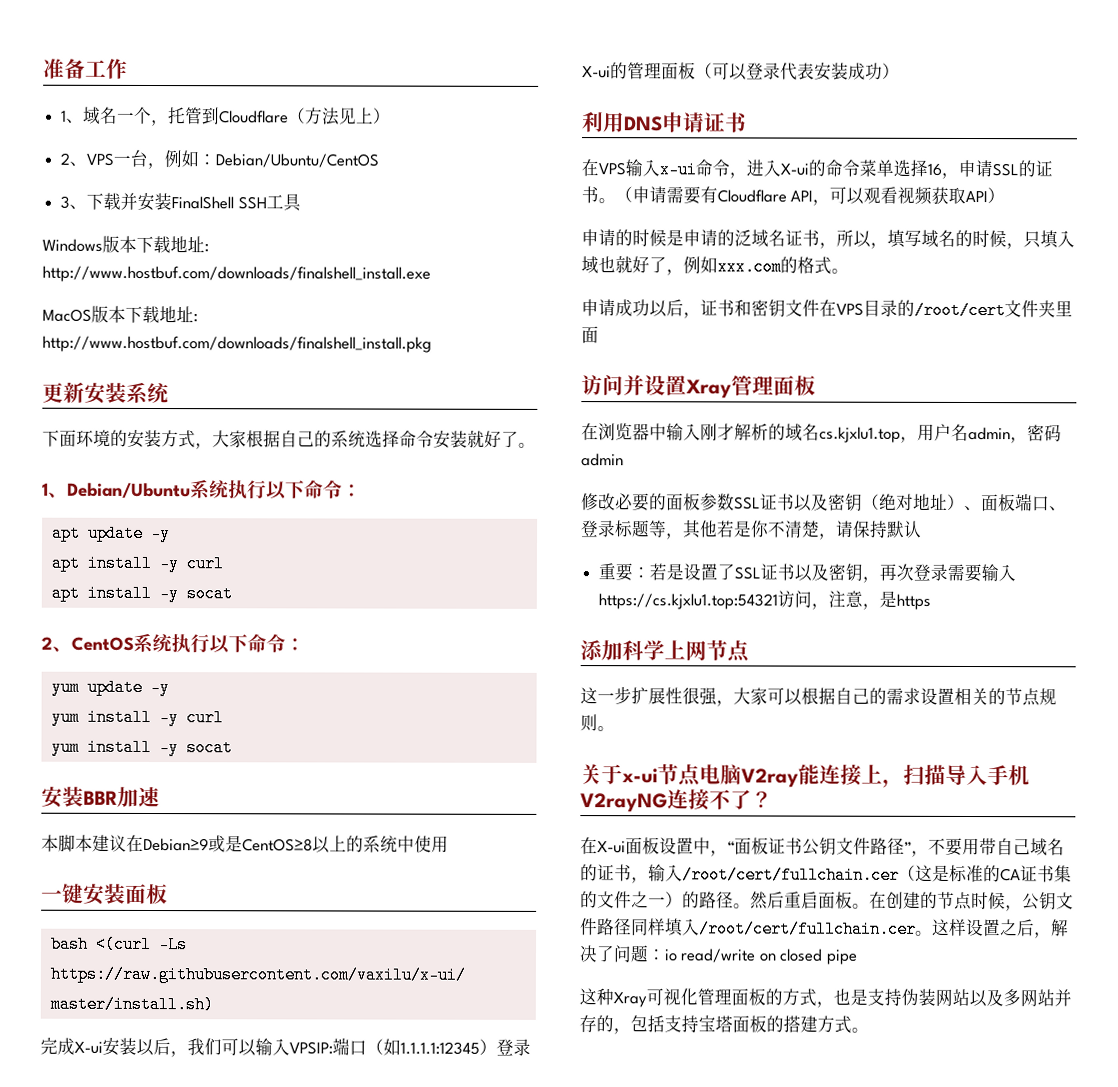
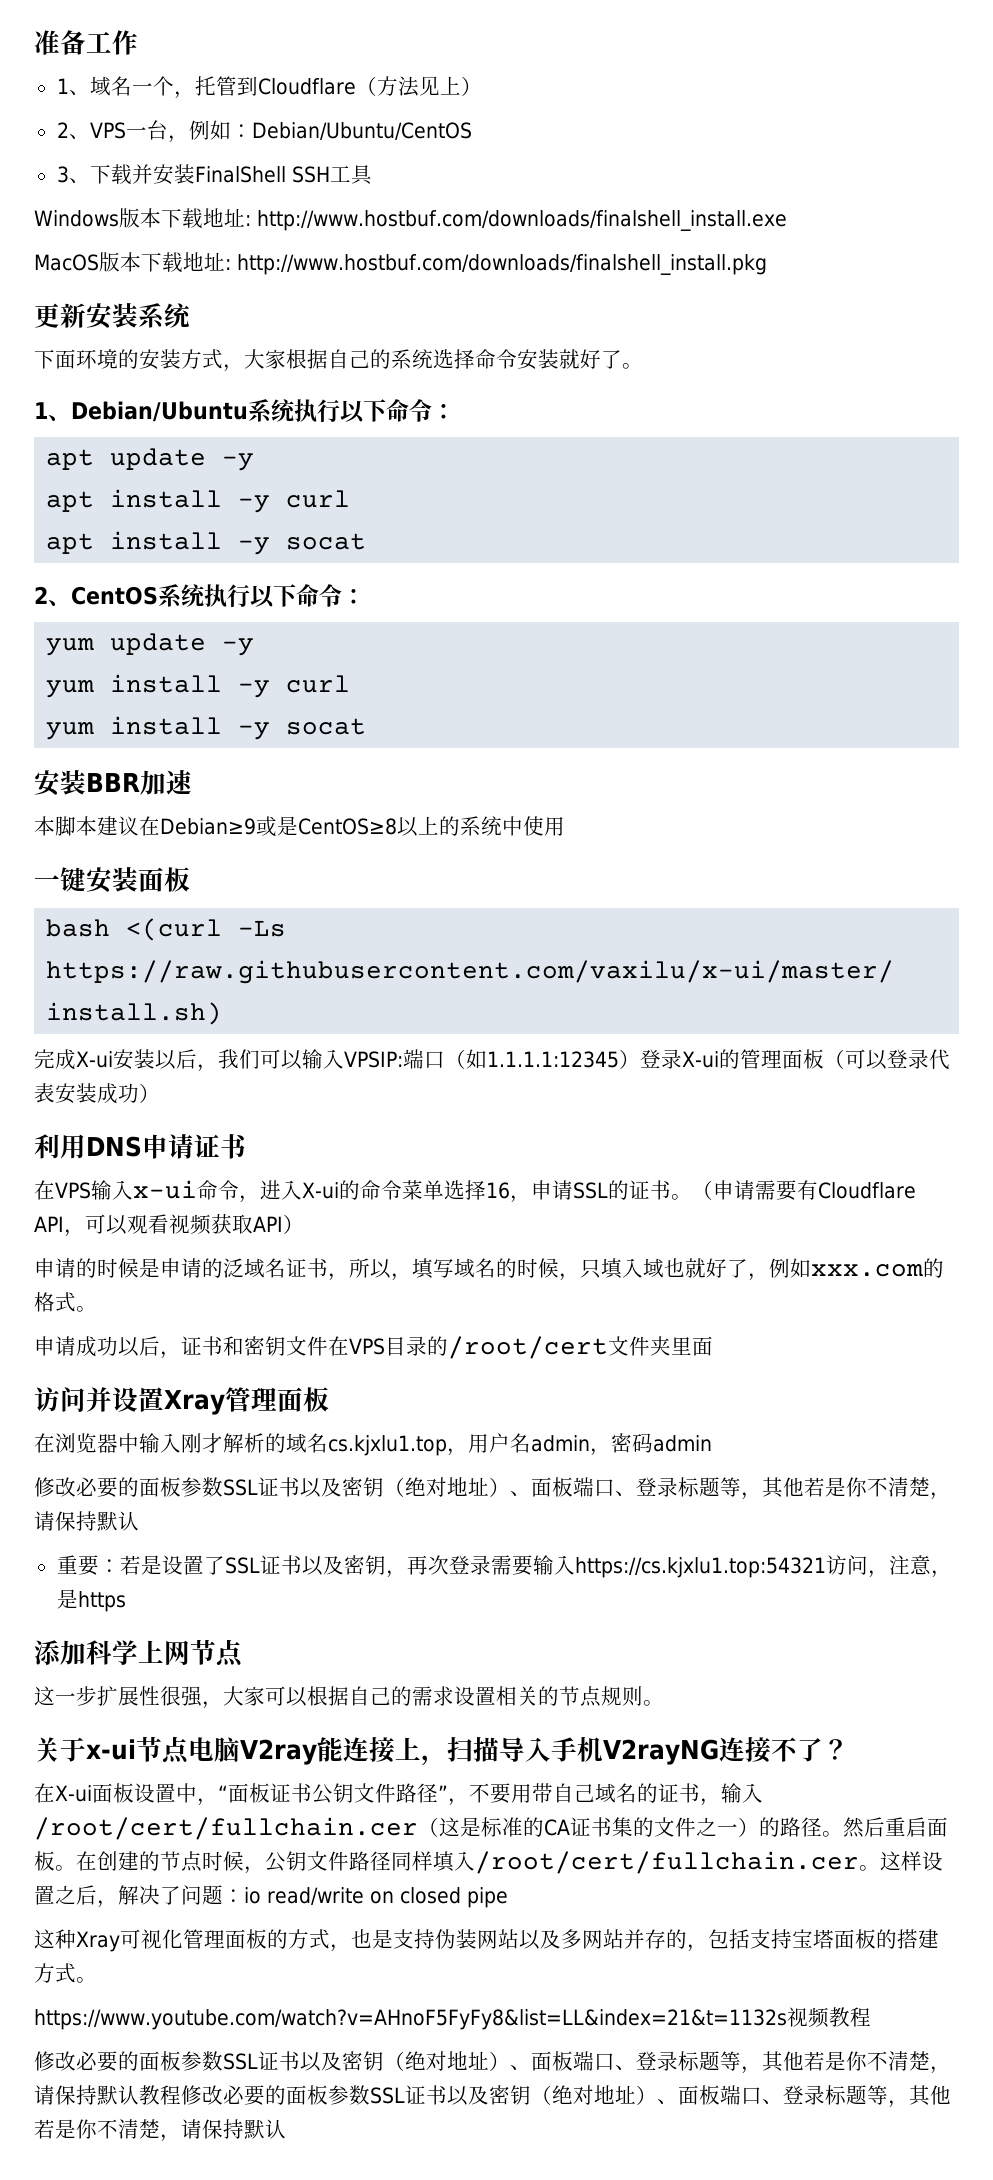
+ https://www.youtube.com/watch?v=AHnoF5FyFy8&list=LL&index=21&t=1132s视频教程
+ 修改必要的面板参数SSL证书以及密钥（绝对地址）、面板端口、登录标题等，其他若是你不清楚，请保持默认教程修改必要的面板参数SSL证书以及密钥（绝对地址）、面板端口、登录标题等，其他若是你不清楚，请保持默认

